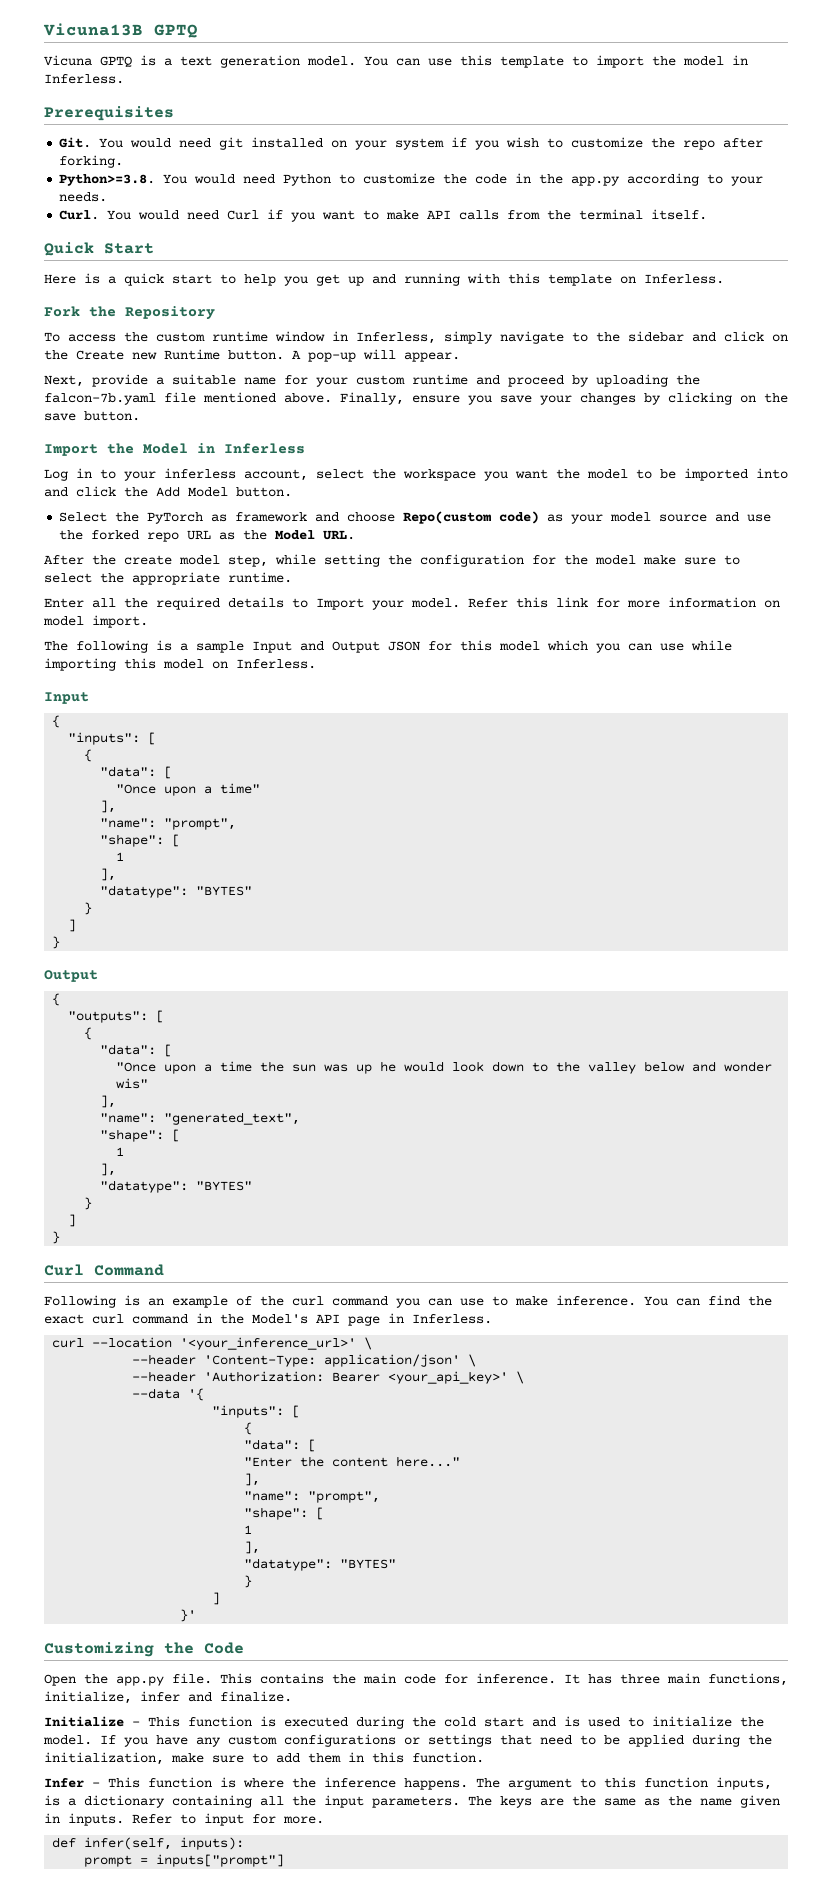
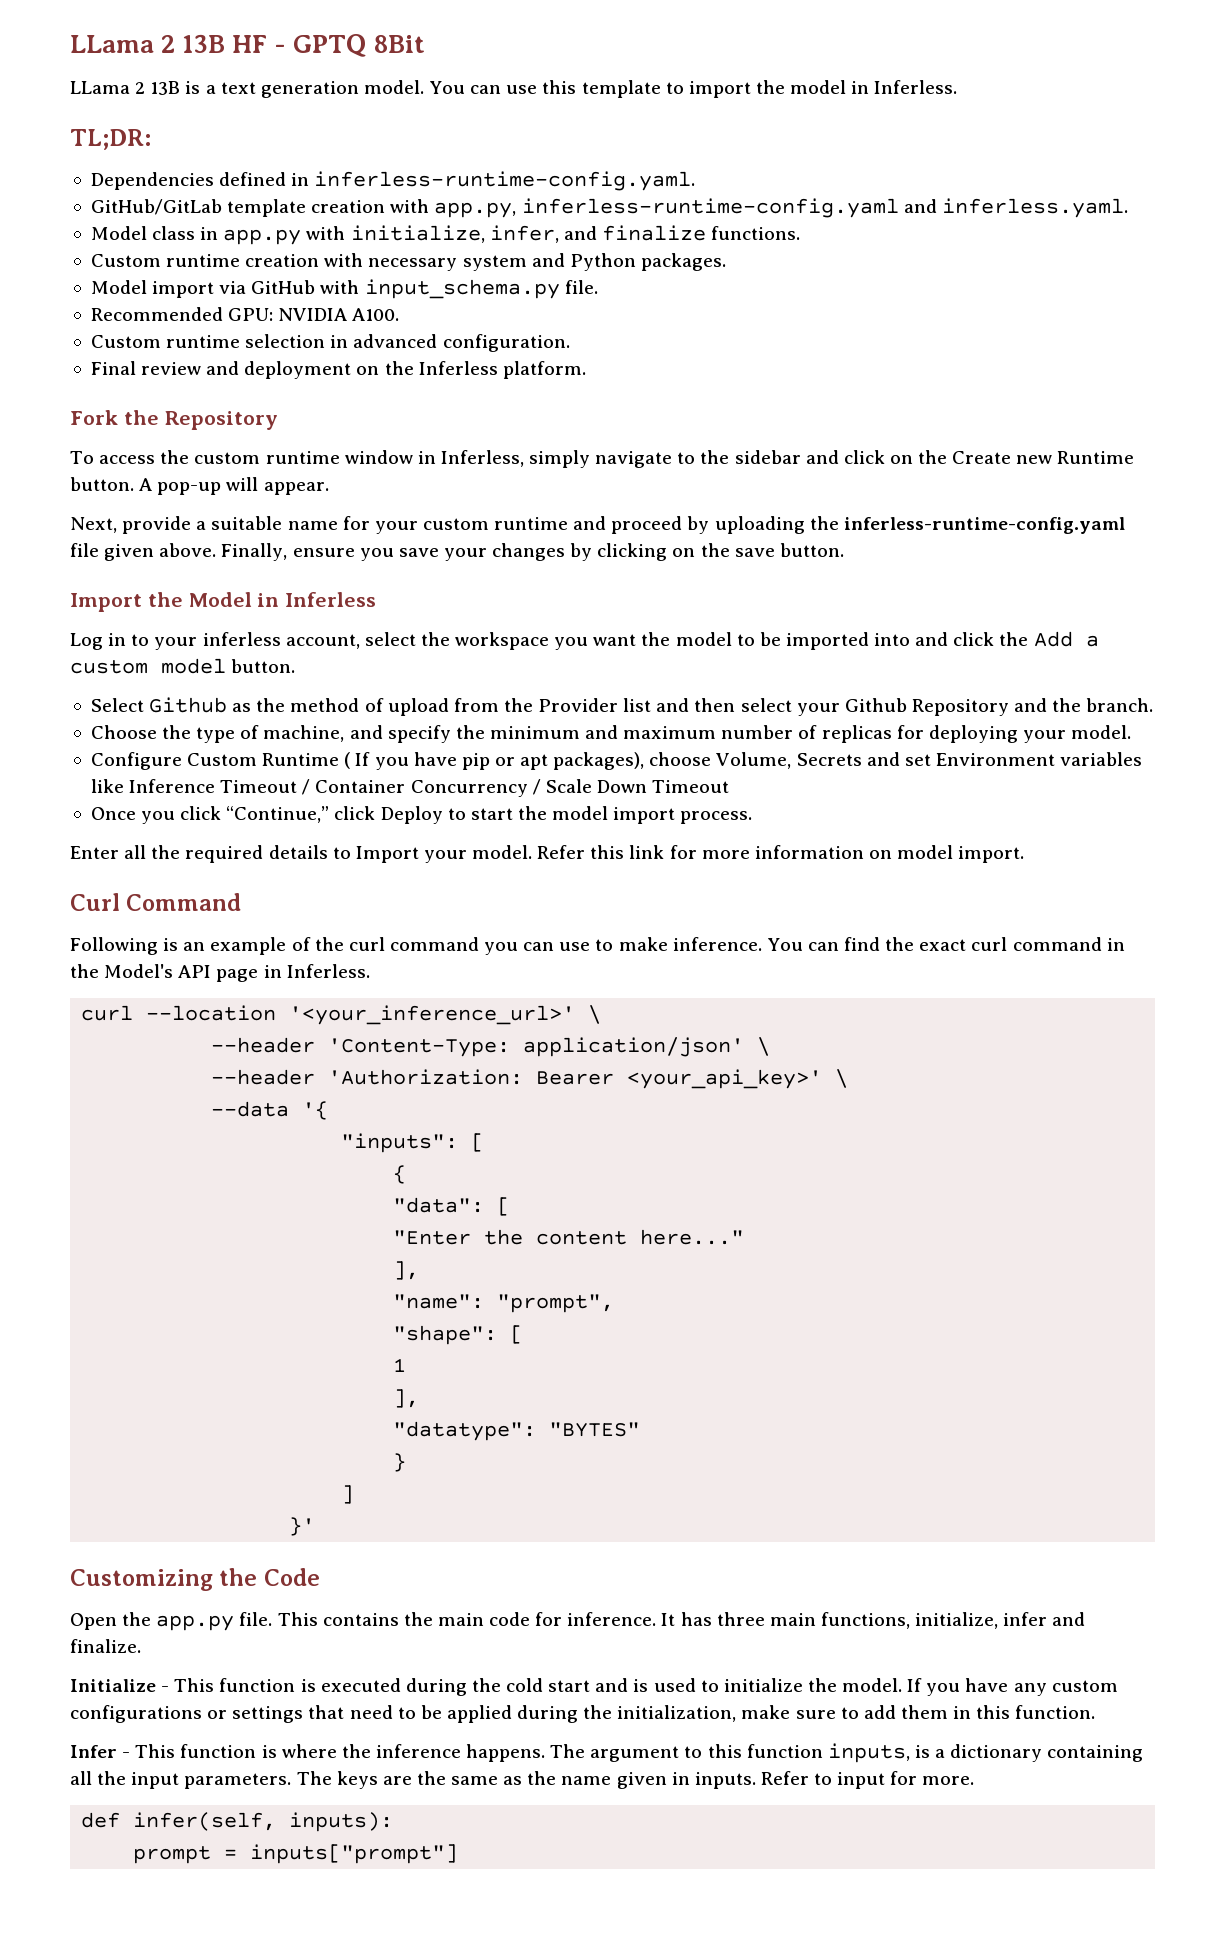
- Vicuna13B GPTQ
- Vicuna GPTQ is a text generation model.
+ LLama 2 13B HF - GPTQ 8Bit
+ LLama 2 13B is a text generation model.
- Prerequisites
- Git. You would need git installed on your system if you wish to customize the repo after forking.
- Python>=3.8. You would need Python to customize the code in the app.py according to your needs.
- Curl. You would need Curl if you want to make API calls from the terminal itself.
- Quick Start
- Here is a quick start to help you get up and running with this template on Inferless.
+ TL;DR:
+ Dependencies defined in inferless-runtime-config.yaml.
+ GitHub/GitLab template creation with app.py, inferless-runtime-config.yaml and inferless.yaml.
+ Model class in app.py with initialize, infer, and finalize functions.
+ Custom runtime creation with necessary system and Python packages.
+ Model import via GitHub with input_schema.py file.
+ Recommended GPU: NVIDIA A100.
+ Custom runtime selection in advanced configuration.
+ Final review and deployment on the Inferless platform.
- Next, provide a suitable name for your custom runtime and proceed by uploading the falcon-7b.yaml file mentioned above.
+ Next, provide a suitable name for your custom runtime and proceed by uploading the inferless-runtime-config.yaml file given above.
- Log in to your inferless account, select the workspace you want the model to be imported into and click the Add Model button.
+ Log in to your inferless account, select the workspace you want the model to be imported into and click the Add a custom model button.
- Select the PyTorch as framework and choose Repo(custom code) as your model source and use the forked repo URL as the Model URL.
- After the create model step, while setting the configuration for the model make sure to select the appropriate runtime.
+ Select Github as the method of upload from the Provider list and then select your Github Repository and the branch.
+ Choose the type of machine, and specify the minimum and maximum number of replicas for deploying your model.
+ Configure Custom Runtime ( If you have pip or apt packages), choose Volume, Secrets and set Environment variables like Inference Timeout / Container Concurrency / Scale Down Timeout
+ Once you click “Continue,” click Deploy to start the model import process.
- The following is a sample Input and Output JSON for this model which you can use while importing this model on Inferless.
- Input
- {
- "inputs": [
- {
- "data": [
- "Once upon a time"
- ],
- "name": "prompt",
- "shape": [
- 1
- ],
- "datatype": "BYTES"
- }
- ]
- }
- Output
- {
- "outputs": [
- {
- "data": [
- "Once upon a time the sun was up he would look down to the valley below and wonder wis"
- ],
- "name": "generated_text",
- "shape": [
- 1
- ],
- "datatype": "BYTES"
- }
- ]
- }

